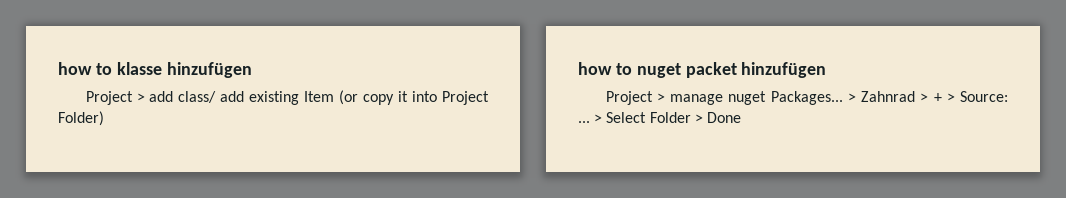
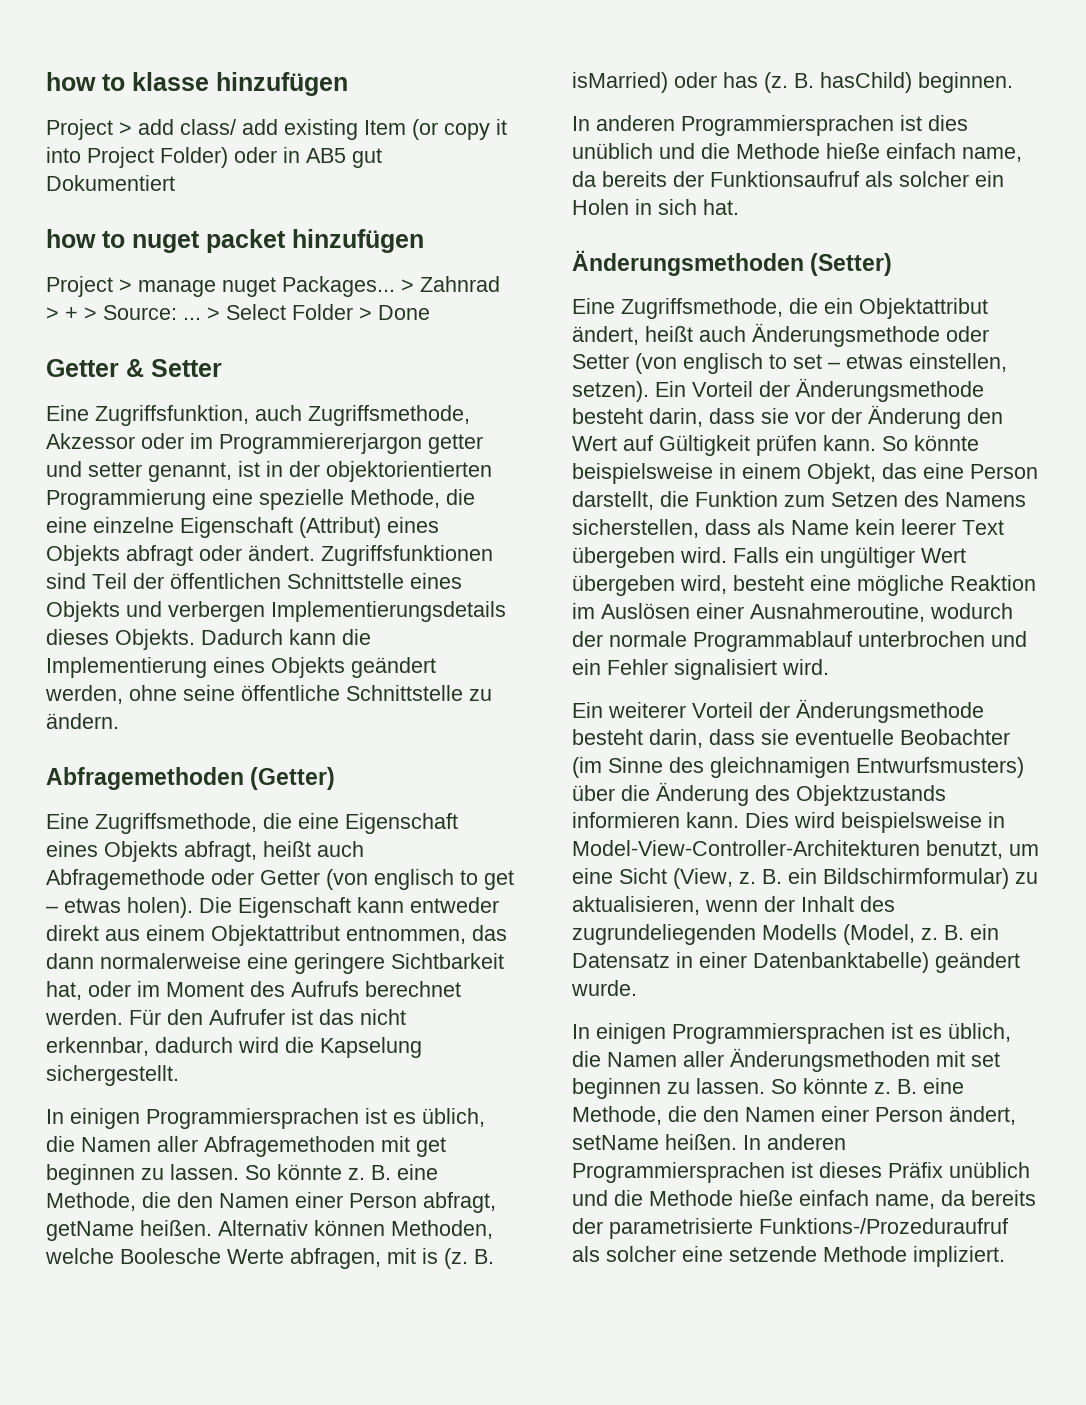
- Project > add class/ add existing Item (or copy it into Project Folder)
+ Project > add class/ add existing Item (or copy it into Project Folder) oder in AB5 gut Dokumentiert
+ Getter & Setter
+ Eine Zugriffsfunktion, auch Zugriffsmethode, Akzessor oder im Programmiererjargon getter und setter genannt, ist in der objektorientierten Programmierung eine spezielle Methode, die eine einzelne Eigenschaft (Attribut) eines Objekts abfragt oder ändert. Zugriffsfunktionen sind Teil der öffentlichen Schnittstelle eines Objekts und verbergen Implementierungsdetails dieses Objekts. Dadurch kann die Implementierung eines Objekts geändert werden, ohne seine öffentliche Schnittstelle zu ändern.
+ Abfragemethoden (Getter)
+ Eine Zugriffsmethode, die eine Eigenschaft eines Objekts abfragt, heißt auch Abfragemethode oder Getter (von englisch to get – etwas holen). Die Eigenschaft kann entweder direkt aus einem Objektattribut entnommen, das dann normalerweise eine geringere Sichtbarkeit hat, oder im Moment des Aufrufs berechnet werden. Für den Aufrufer ist das nicht erkennbar, dadurch wird die Kapselung sichergestellt.
+ In einigen Programmiersprachen ist es üblich, die Namen aller Abfragemethoden mit get beginnen zu lassen. So könnte z. B. eine Methode, die den Namen einer Person abfragt, getName heißen. Alternativ können Methoden, welche Boolesche Werte abfragen, mit is (z. B. isMarried) oder has (z. B. hasChild) beginnen.
+ In anderen Programmiersprachen ist dies unüblich und die Methode hieße einfach name, da bereits der Funktionsaufruf als solcher ein Holen in sich hat.
+ Änderungsmethoden (Setter)
+ Eine Zugriffsmethode, die ein Objektattribut ändert, heißt auch Änderungsmethode oder Setter (von englisch to set – etwas einstellen, setzen). Ein Vorteil der Änderungsmethode besteht darin, dass sie vor der Änderung den Wert auf Gültigkeit prüfen kann. So könnte beispielsweise in einem Objekt, das eine Person darstellt, die Funktion zum Setzen des Namens sicherstellen, dass als Name kein leerer Text übergeben wird. Falls ein ungültiger Wert übergeben wird, besteht eine mögliche Reaktion im Auslösen einer Ausnahmeroutine, wodurch der normale Programmablauf unterbrochen und ein Fehler signalisiert wird.
+ Ein weiterer Vorteil der Änderungsmethode besteht darin, dass sie eventuelle Beobachter (im Sinne des gleichnamigen Entwurfsmusters) über die Änderung des Objektzustands informieren kann. Dies wird beispielsweise in Model-View-Controller-Architekturen benutzt, um eine Sicht (View, z. B. ein Bildschirmformular) zu aktualisieren, wenn der Inhalt des zugrundeliegenden Modells (Model, z. B. ein Datensatz in einer Datenbanktabelle) geändert wurde.
+ In einigen Programmiersprachen ist es üblich, die Namen aller Änderungsmethoden mit set beginnen zu lassen. So könnte z. B. eine Methode, die den Namen einer Person ändert, setName heißen. In anderen Programmiersprachen ist dieses Präfix unüblich und die Methode hieße einfach name, da bereits der parametrisierte Funktions-/Prozeduraufruf als solcher eine setzende Methode impliziert.

